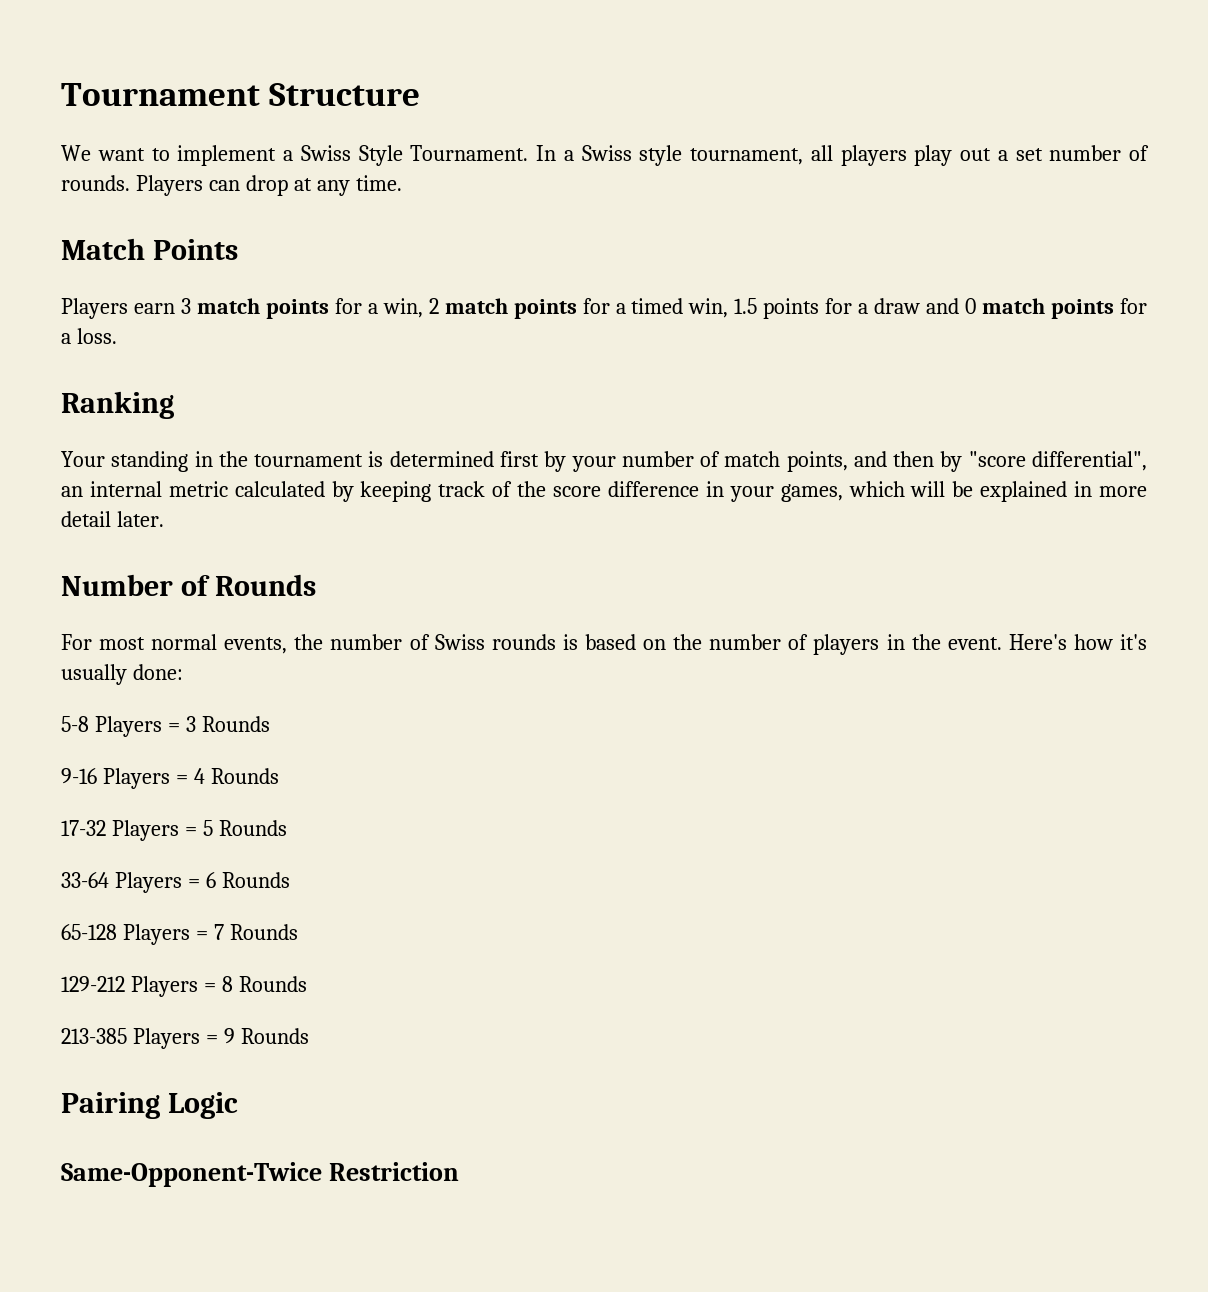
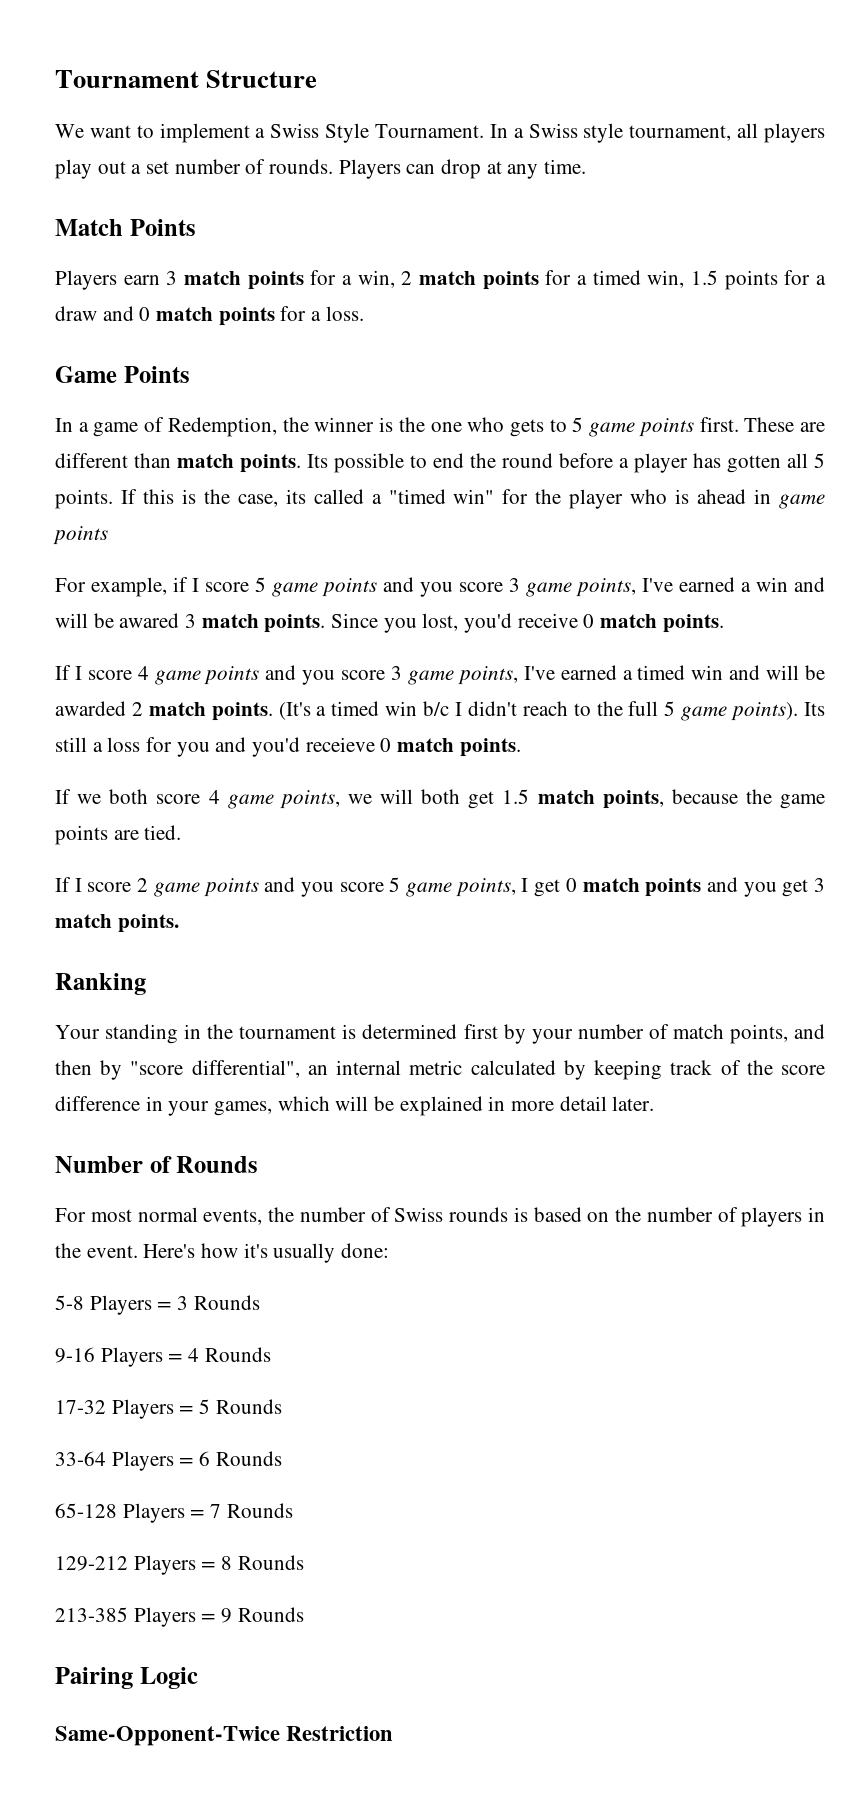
+ Game Points
+ In a game of Redemption, the winner is the one who gets to 5 game points first. These are different than match points. Its possible to end the round before a player has gotten all 5 points. If this is the case, its called a "timed win" for the player who is ahead in game points
+ For example, if I score 5 game points and you score 3 game points, I've earned a win and will be awared 3 match points. Since you lost, you'd receive 0 match points.
+ If I score 4 game points and you score 3 game points, I've earned a timed win and will be awarded 2 match points. (It's a timed win b/c I didn't reach to the full 5 game points). Its still a loss for you and you'd receieve 0 match points.
+ If we both score 4 game points, we will both get 1.5 match points, because the game points are tied.
+ If I score 2 game points and you score 5 game points, I get 0 match points and you get 3 match points.

